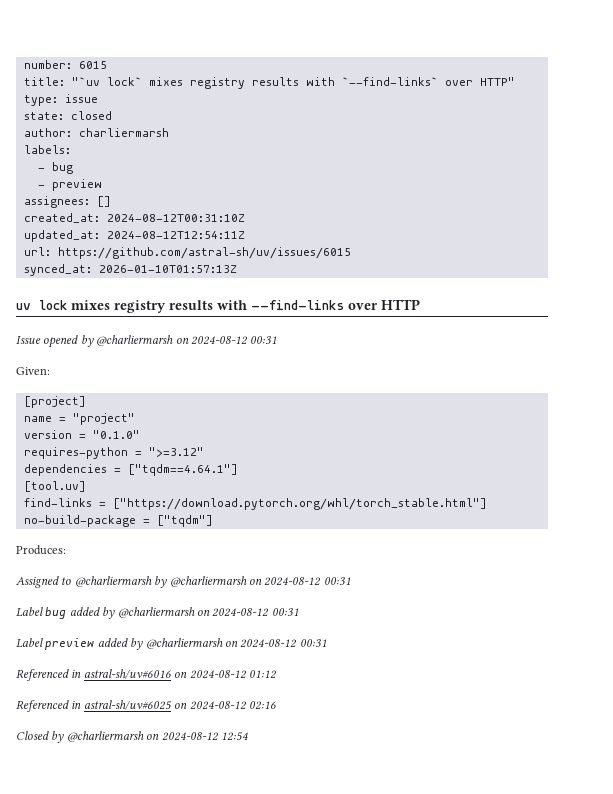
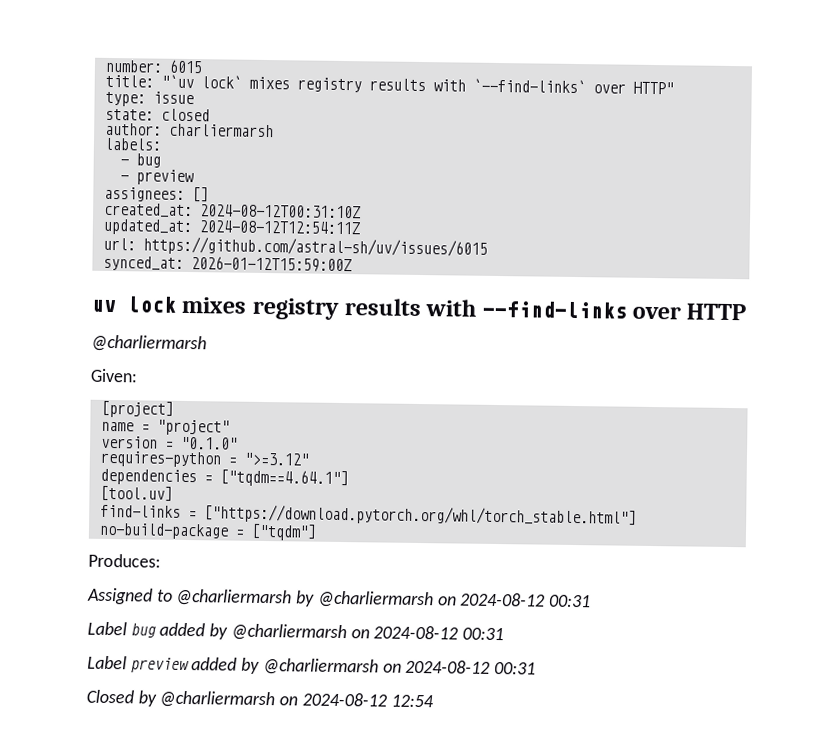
- synced_at: 2026-01-10T01:57:13Z
+ synced_at: 2026-01-12T15:59:00Z
  uv lock mixes registry results with --find-links over HTTP
- Issue opened by @charliermarsh on 2024-08-12 00:31
+ @charliermarsh
- Referenced in astral-sh/uv#6016 on 2024-08-12 01:12
- Referenced in astral-sh/uv#6025 on 2024-08-12 02:16

